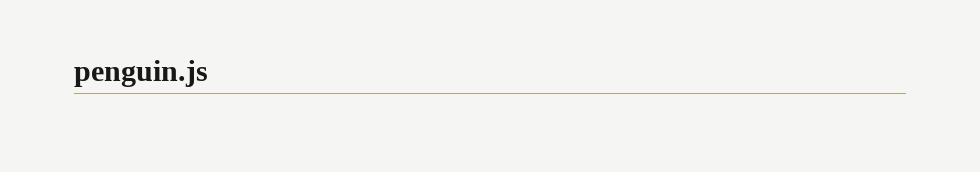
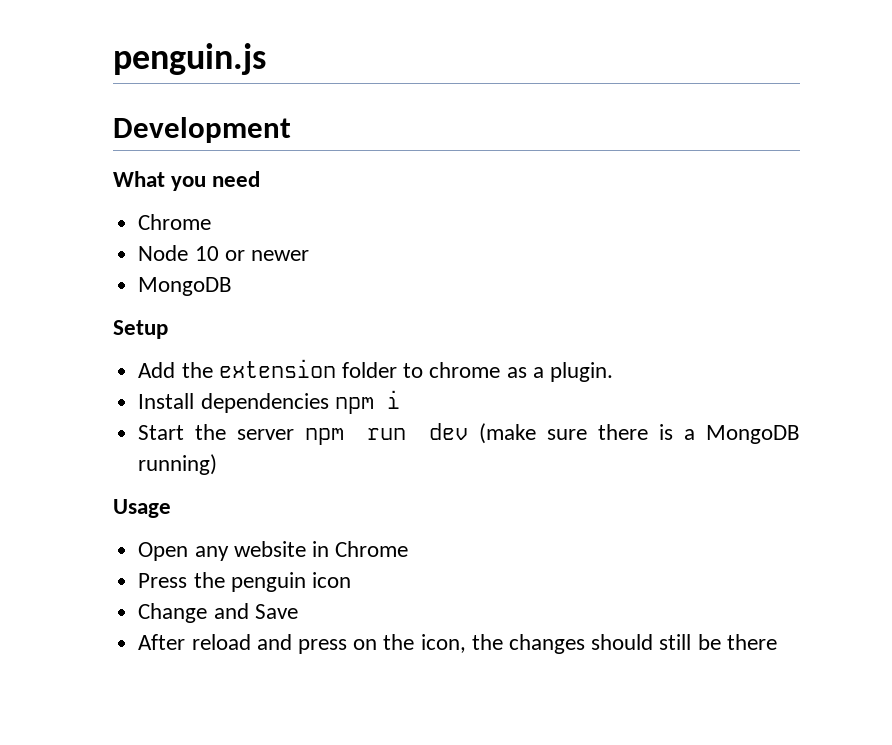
+ Development
+ What you need
+ Chrome
+ Node 10 or newer
+ MongoDB
+ Setup
+ Add the extension folder to chrome as a plugin.
+ Install dependencies npm i
+ Start the server npm run dev (make sure there is a MongoDB running)
+ Usage
+ Open any website in Chrome
+ Press the penguin icon
+ Change and Save
+ After reload and press on the icon, the changes should still be there

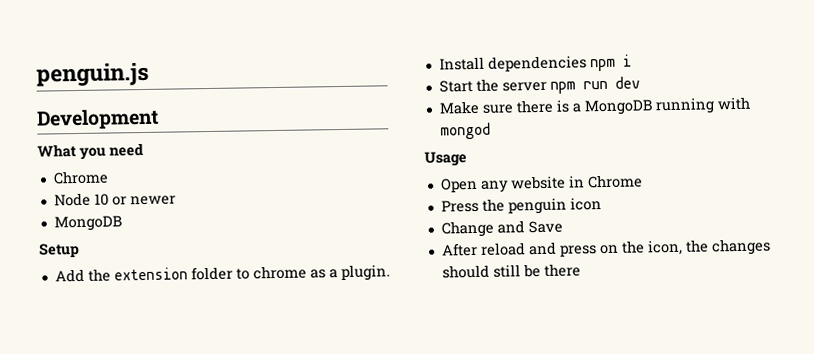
- Start the server npm run dev (make sure there is a MongoDB running)
+ Start the server npm run dev
+ Make sure there is a MongoDB running with mongod

